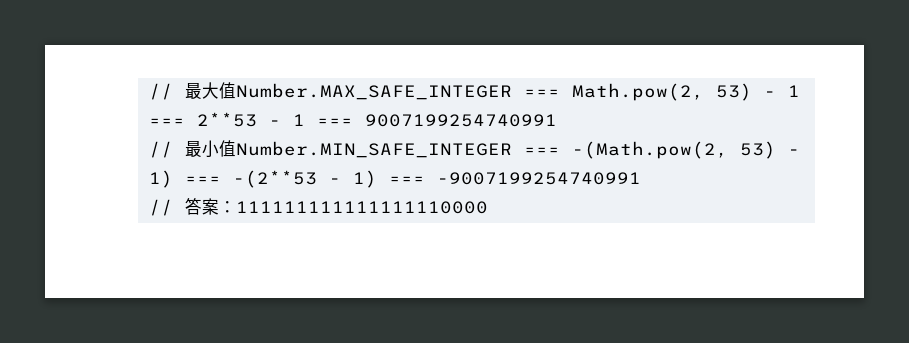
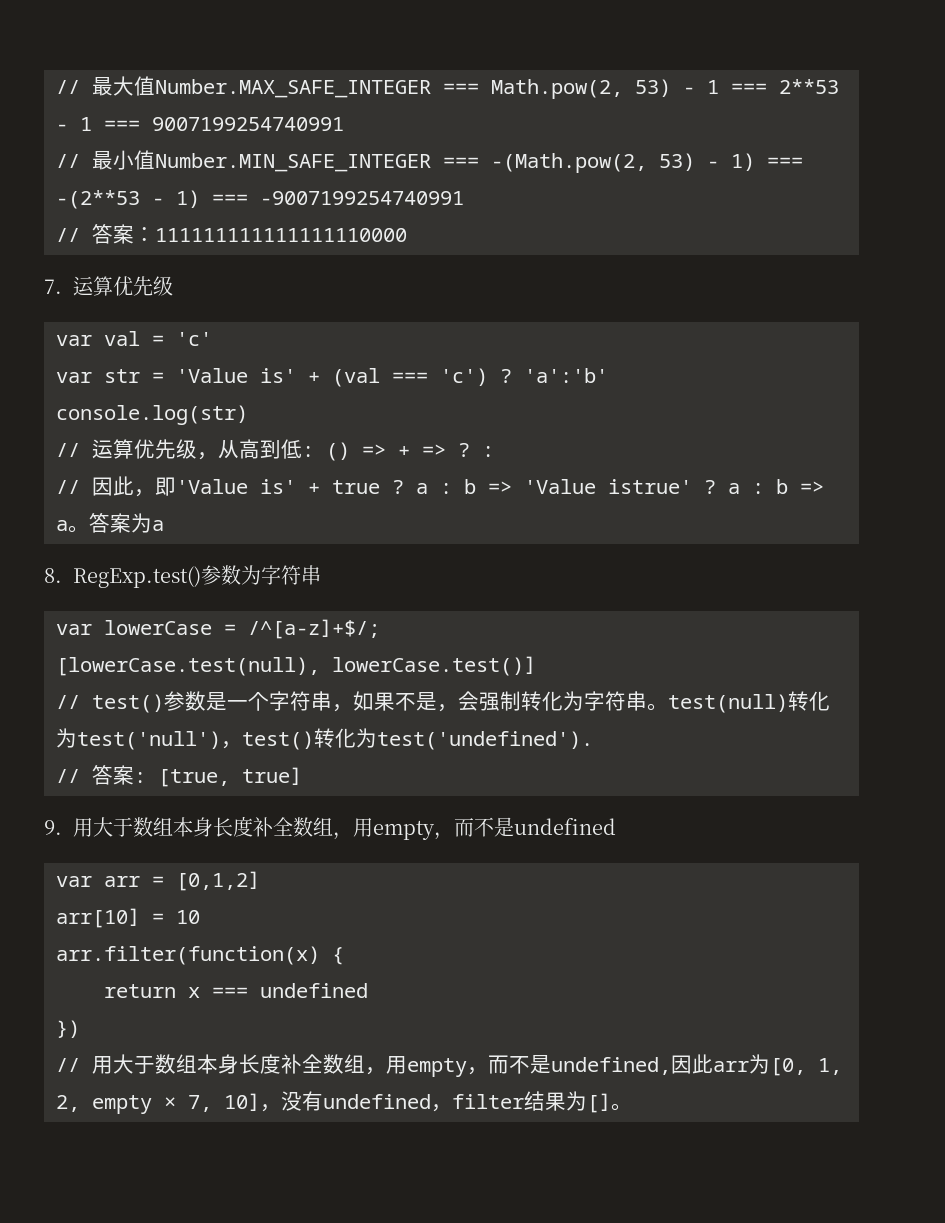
+ 7.运算优先级
+ var val = 'c'
+ var str = 'Value is' + (val === 'c') ? 'a':'b'
+ console.log(str)
+ // 运算优先级，从高到低: () => + => ? :
+ // 因此，即'Value is' + true ? a : b => 'Value istrue' ? a : b => a。答案为a
+ 8. RegExp.test()参数为字符串
+ var lowerCase = /^[a-z]+$/;
+ [lowerCase.test(null), lowerCase.test()]
+ // test()参数是一个字符串，如果不是，会强制转化为字符串。test(null)转化为test('null')，test()转化为test('undefined').
+ // 答案: [true, true]
+ 9.用大于数组本身长度补全数组，用empty，而不是undefined
+ var arr = [0,1,2]
+ arr[10] = 10
+ arr.filter(function(x) {
+ return x === undefined
+ })
+ // 用大于数组本身长度补全数组，用empty，而不是undefined,因此arr为[0, 1, 2, empty × 7, 10]，没有undefined，filter结果为[]。

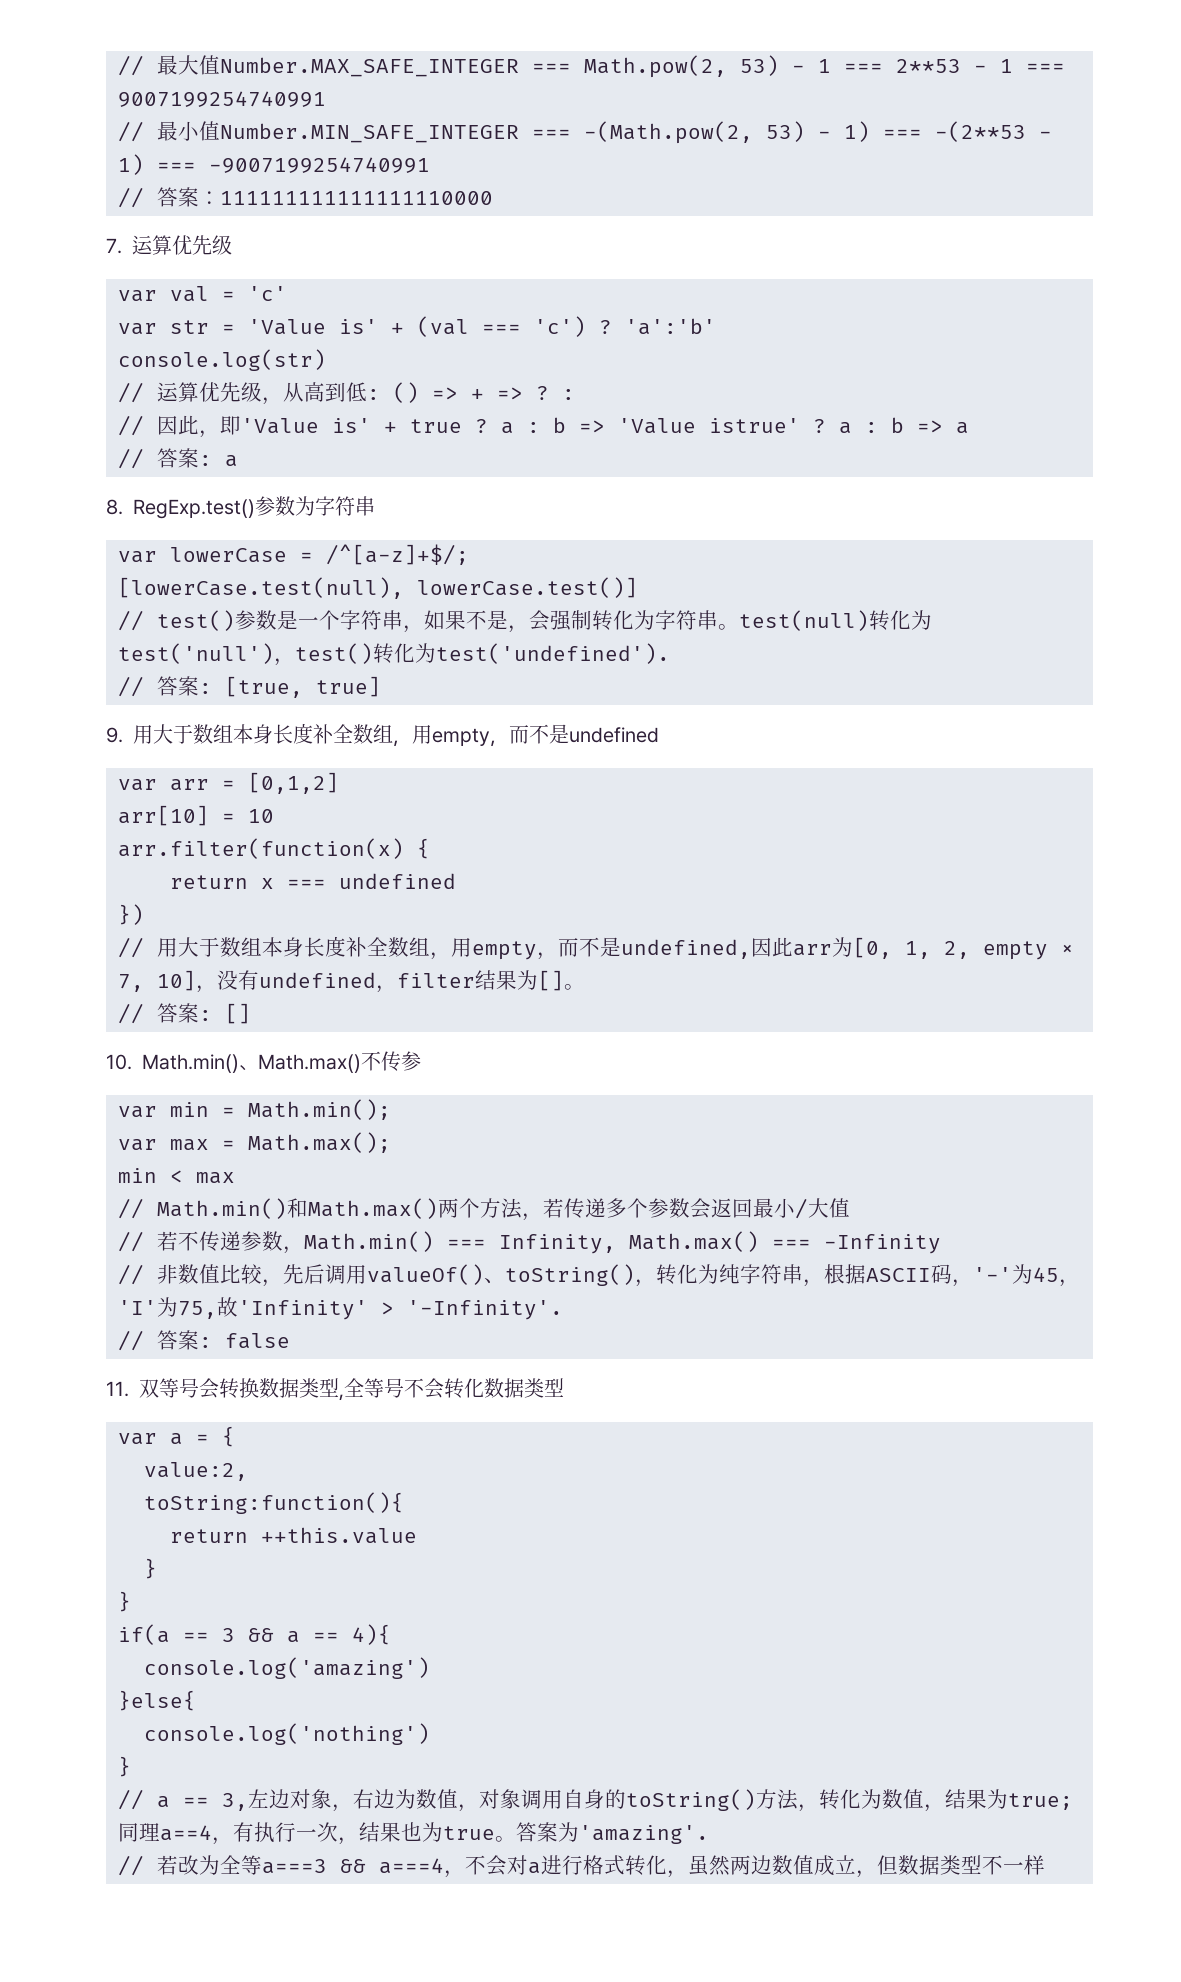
- // 因此，即'Value is' + true ? a : b => 'Value istrue' ? a : b => a。答案为a
+ // 因此，即'Value is' + true ? a : b => 'Value istrue' ? a : b => a
+ // 答案: a
+ // 答案: []
+ 10. Math.min()、Math.max()不传参
+ var min = Math.min();
+ var max = Math.max();
+ min < max
+ // Math.min()和Math.max()两个方法，若传递多个参数会返回最小/大值
+ // 若不传递参数，Math.min() === Infinity, Math.max() === -Infinity
+ // 非数值比较，先后调用valueOf()、toString()，转化为纯字符串，根据ASCII码，'-'为45，'I'为75,故'Infinity' > '-Infinity'.
+ // 答案: false
+ 11.双等号会转换数据类型,全等号不会转化数据类型
+ var a = {
+ value:2,
+ toString:function(){
+ return ++this.value
+ }
+ }
+ if(a == 3 && a == 4){
+ console.log('amazing')
+ }else{
+ console.log('nothing')
+ }
+ // a == 3,左边对象，右边为数值，对象调用自身的toString()方法，转化为数值，结果为true;同理a==4，有执行一次，结果也为true。答案为'amazing'.
+ // 若改为全等a===3 && a===4，不会对a进行格式转化，虽然两边数值成立，但数据类型不一样

